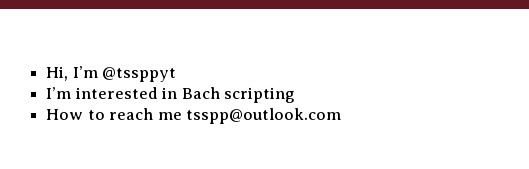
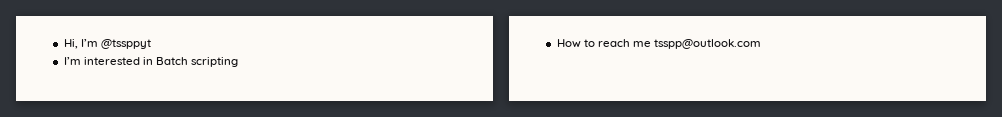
- I’m interested in Bach scripting
+ I’m interested in Batch scripting

